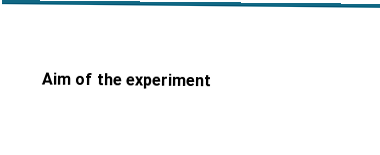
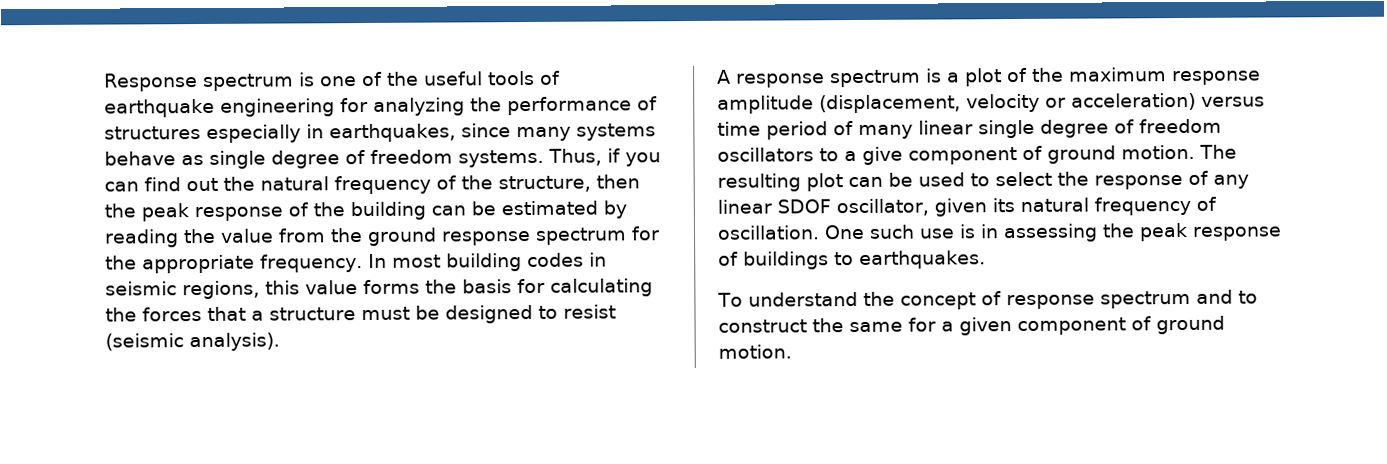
- Aim of the experiment
+ Response spectrum is one of the useful tools of earthquake engineering for analyzing the performance of structures especially in earthquakes, since many systems behave as single degree of freedom systems. Thus, if you can find out the natural frequency of the structure, then the peak response of the building can be estimated by reading the value from the ground response spectrum for the appropriate frequency. In most building codes in seismic regions, this value forms the basis for calculating the forces that a structure must be designed to resist (seismic analysis).
+ A response spectrum is a plot of the maximum response amplitude (displacement, velocity or acceleration) versus time period of many linear single degree of freedom oscillators to a give component of ground motion. The resulting plot can be used to select the response of any linear SDOF oscillator, given its natural frequency of oscillation. One such use is in assessing the peak response of buildings to earthquakes.
+ To understand the concept of response spectrum and to construct the same for a given component of ground motion.

